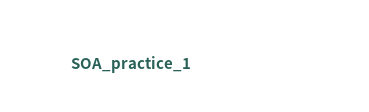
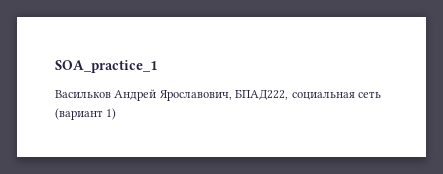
+ Васильков Андрей Ярославович, БПАД222, социальная сеть (вариант 1)

